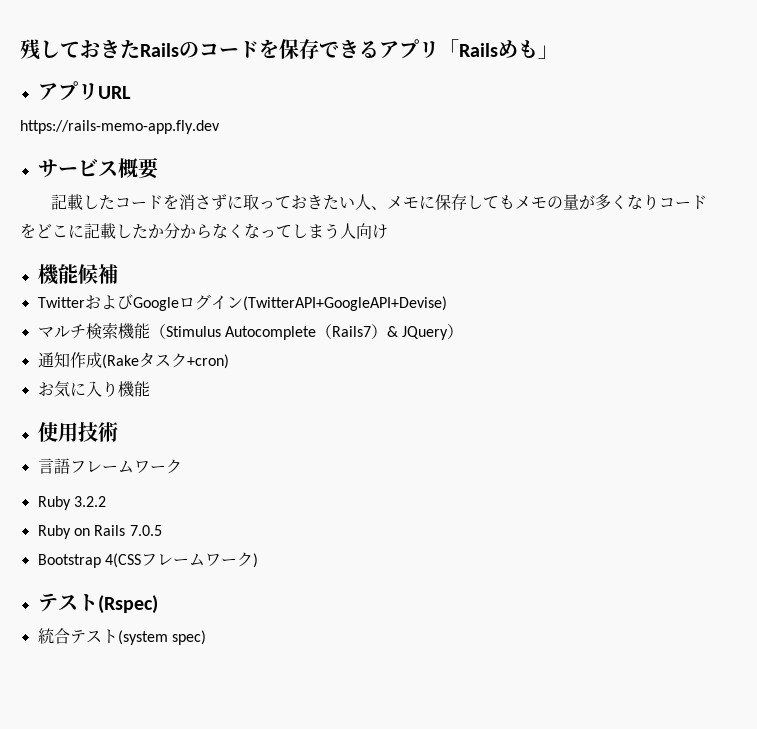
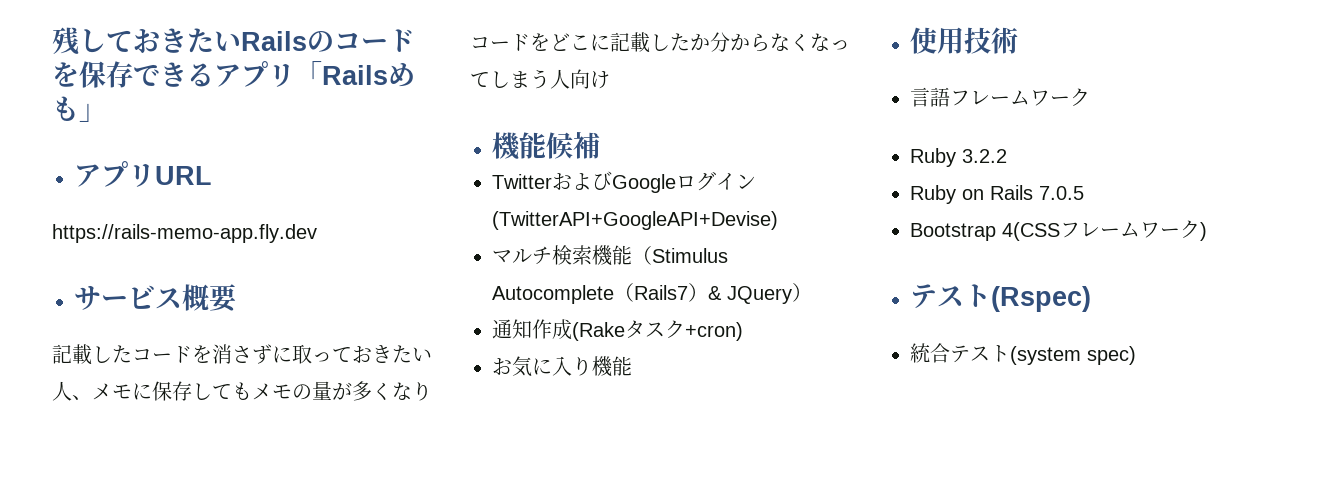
- 残しておきたRailsのコードを保存できるアプリ「Railsめも」
+ 残しておきたいRailsのコードを保存できるアプリ「Railsめも」

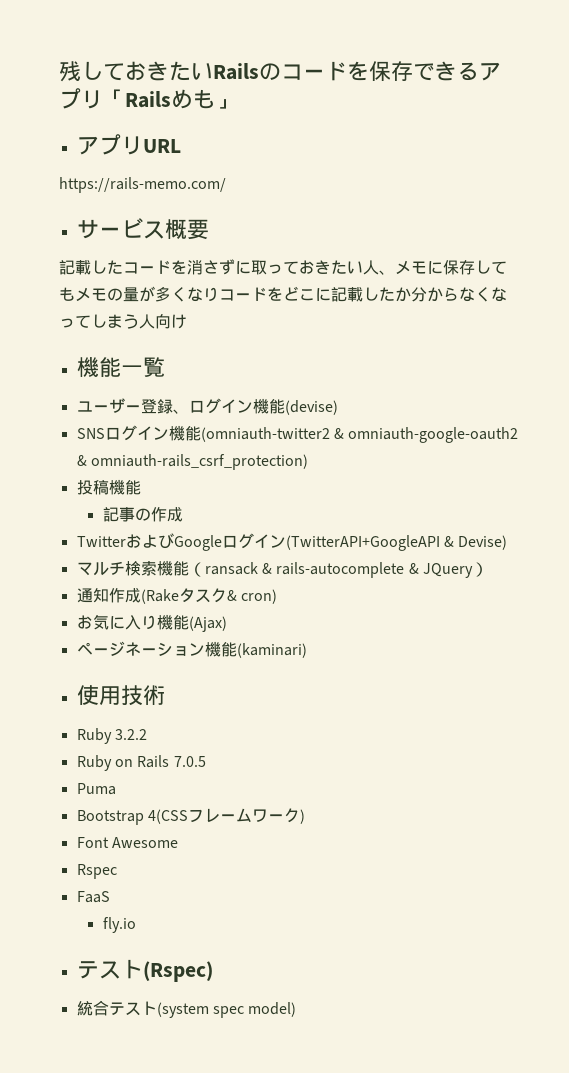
- https://rails-memo-app.fly.dev
+ https://rails-memo.com/
- 機能候補
+ 機能一覧
+ ユーザー登録、ログイン機能(devise)
+ SNSログイン機能(omniauth-twitter2 & omniauth-google-oauth2 & omniauth-rails_csrf_protection)
+ 投稿機能
+ 記事の作成
- TwitterおよびGoogleログイン(TwitterAPI+GoogleAPI+Devise)
+ TwitterおよびGoogleログイン(TwitterAPI+GoogleAPI & Devise)
- マルチ検索機能（Stimulus Autocomplete（Rails7）& JQuery）
+ マルチ検索機能（ransack & rails-autocomplete & JQuery）
- 通知作成(Rakeタスク+cron)
+ 通知作成(Rakeタスク& cron)
- お気に入り機能
+ お気に入り機能(Ajax)
+ ページネーション機能(kaminari)
  使用技術
- 言語フレームワーク
+ Puma
+ Font Awesome
+ Rspec
+ FaaS
+ fly.io
- 統合テスト(system spec)
+ 統合テスト(system spec model)

